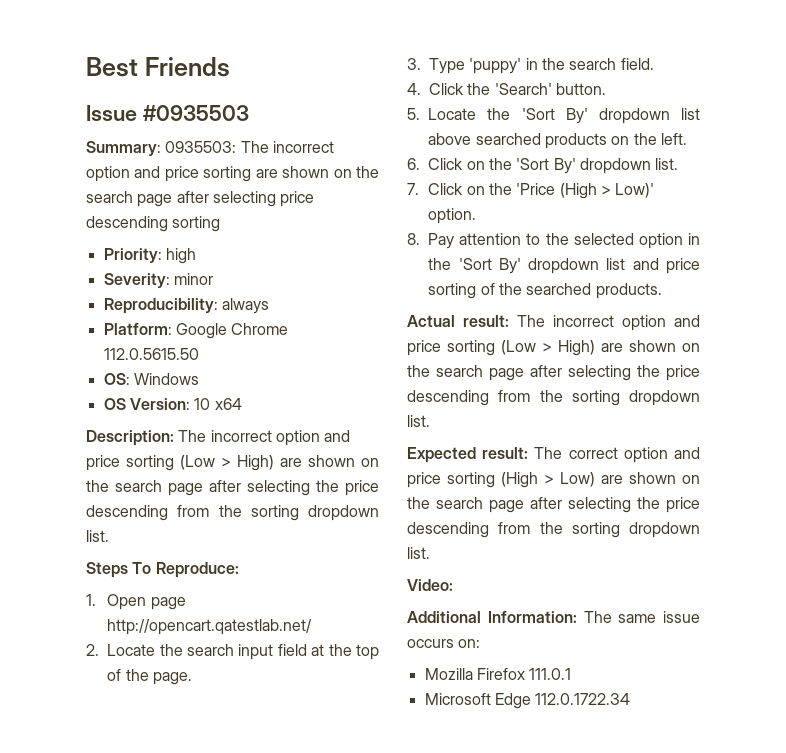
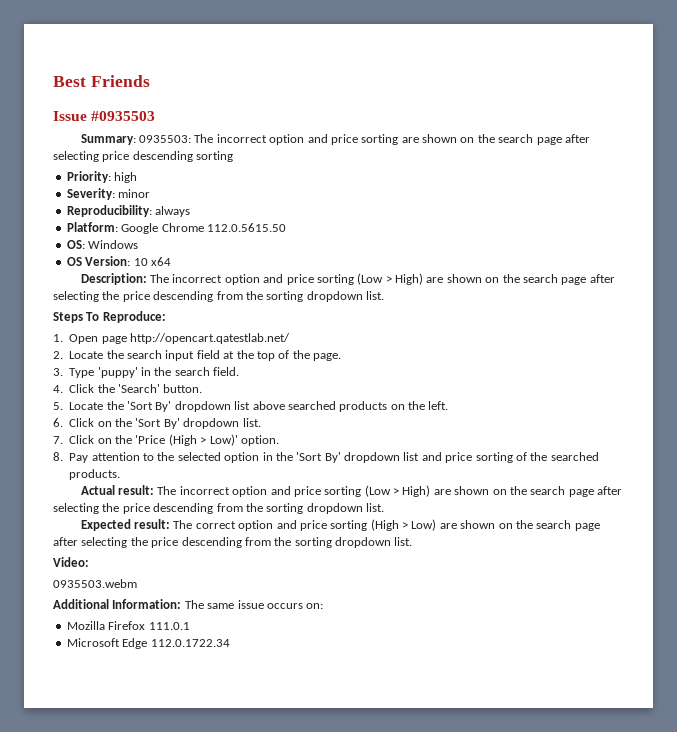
+ 0935503.webm

